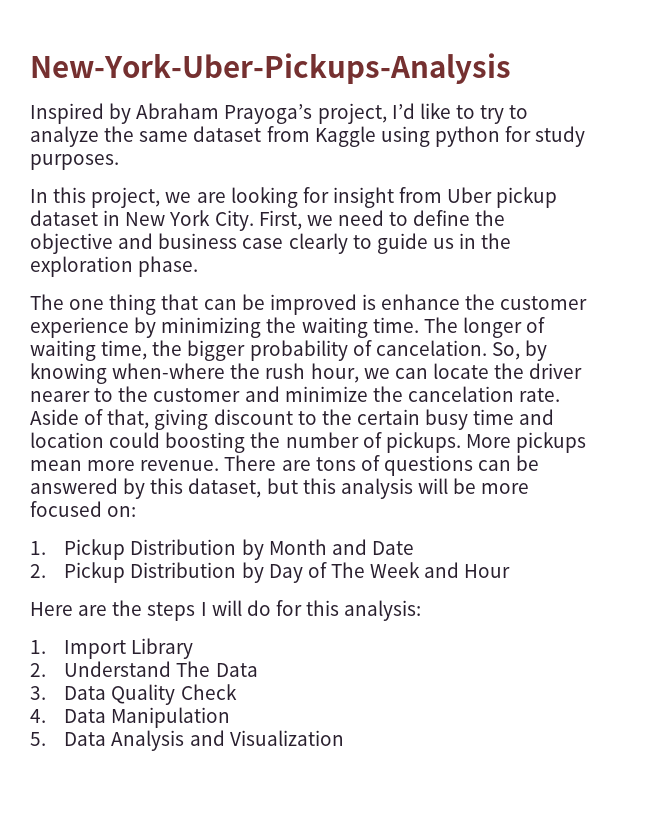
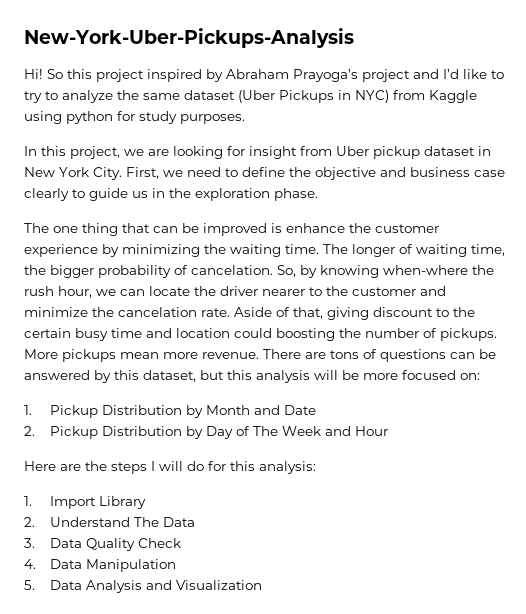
- Inspired by Abraham Prayoga’s project, I’d like to try to analyze the same dataset from Kaggle using python for study purposes.
+ Hi! So this project inspired by Abraham Prayoga’s project and I’d like to try to analyze the same dataset (Uber Pickups in NYC) from Kaggle using python for study purposes.

